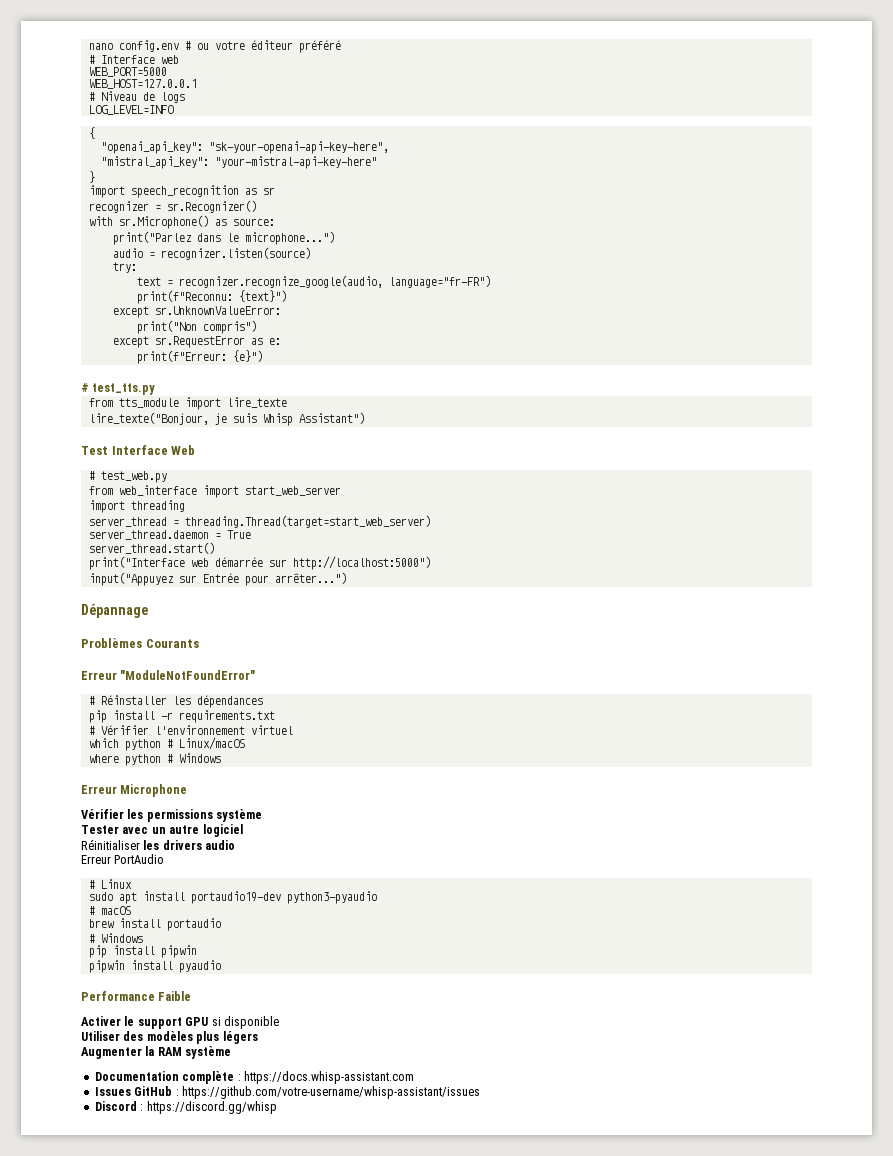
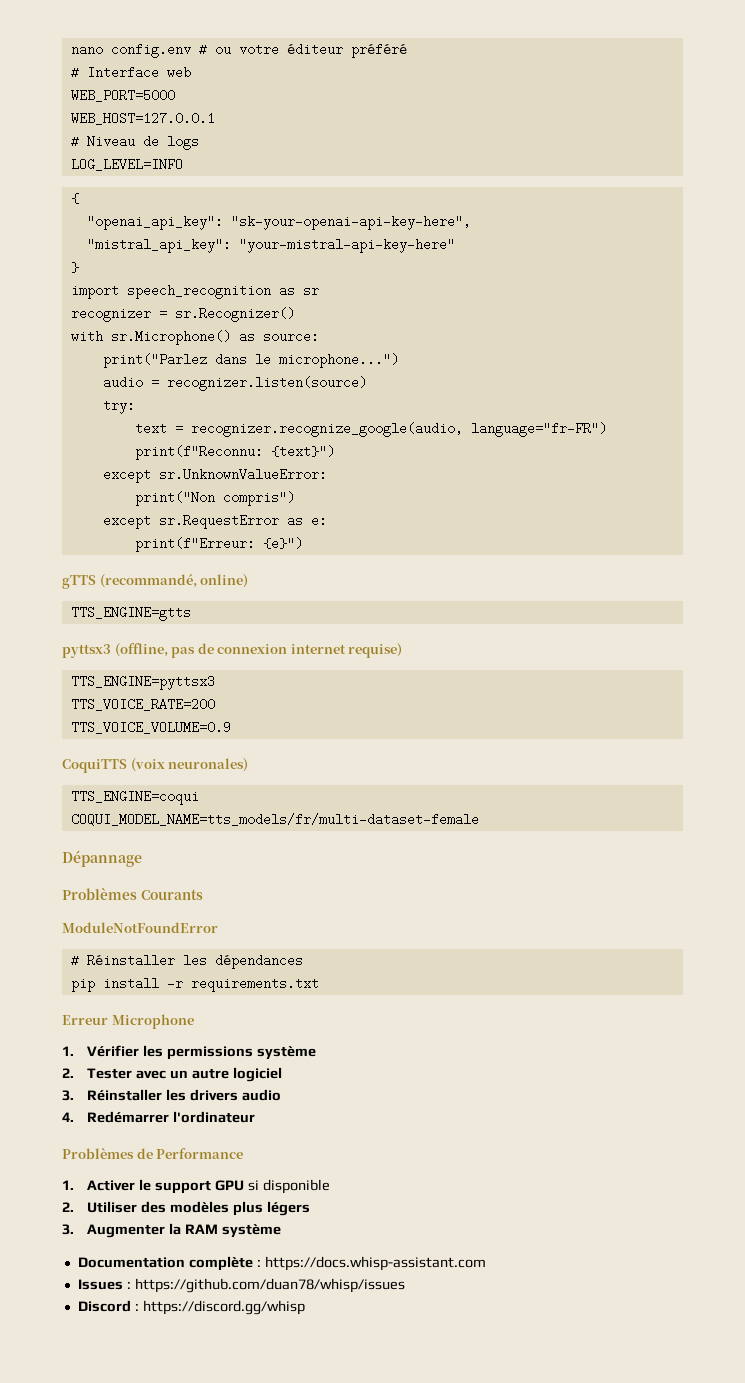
- # test_tts.py
- from tts_module import lire_texte
- lire_texte("Bonjour, je suis Whisp Assistant")
- Test Interface Web
- # test_web.py
- from web_interface import start_web_server
- import threading
- server_thread = threading.Thread(target=start_web_server)
- server_thread.daemon = True
- server_thread.start()
- print("Interface web démarrée sur http://localhost:5000")
- input("Appuyez sur Entrée pour arrêter...")
+ gTTS (recommandé, online)
+ TTS_ENGINE=gtts
+ pyttsx3 (offline, pas de connexion internet requise)
+ TTS_ENGINE=pyttsx3
+ TTS_VOICE_RATE=200
+ TTS_VOICE_VOLUME=0.9
+ CoquiTTS (voix neuronales)
+ TTS_ENGINE=coqui
+ COQUI_MODEL_NAME=tts_models/fr/multi-dataset-female
- Erreur "ModuleNotFoundError"
+ ModuleNotFoundError
- # Vérifier l'environnement virtuel
- which python # Linux/macOS
- where python # Windows
- Vérifier les permissions système
+ 1. Vérifier les permissions système
- Tester avec un autre logiciel
+ 2. Tester avec un autre logiciel
- Réinitialiser les drivers audio
+ 3. Réinstaller les drivers audio
- Erreur PortAudio
- # Linux
- sudo apt install portaudio19-dev python3-pyaudio
- # macOS
- brew install portaudio
- # Windows
- pip install pipwin
- pipwin install pyaudio
- Performance Faible
- Activer le support GPU si disponible
+ 4. Redémarrer l'ordinateur
+ Problèmes de Performance
+ 1. Activer le support GPU si disponible
- Utiliser des modèles plus légers
+ 2. Utiliser des modèles plus légers
- Augmenter la RAM système
+ 3. Augmenter la RAM système
- Issues GitHub : https://github.com/votre-username/whisp-assistant/issues
+ Issues : https://github.com/duan78/whisp/issues

